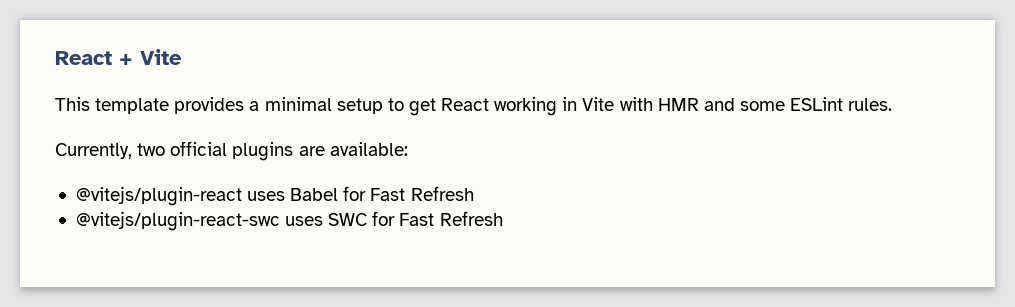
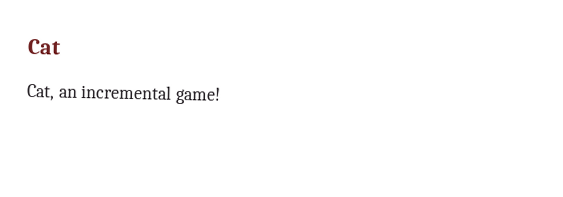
- React + Vite
- This template provides a minimal setup to get React working in Vite with HMR and some ESLint rules.
- Currently, two official plugins are available:
- @vitejs/plugin-react uses Babel for Fast Refresh
- @vitejs/plugin-react-swc uses SWC for Fast Refresh
+ Cat
+ Cat, an incremental game!

